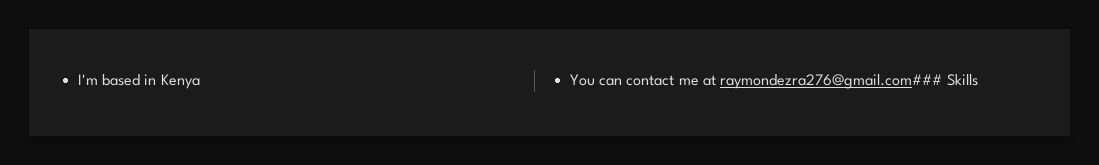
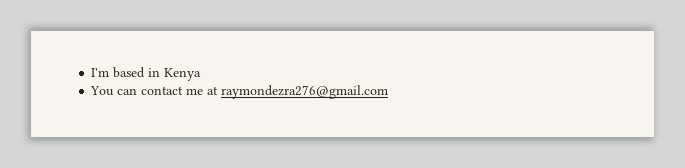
- You can contact me at raymondezra276@gmail.com### Skills
+ You can contact me at raymondezra276@gmail.com

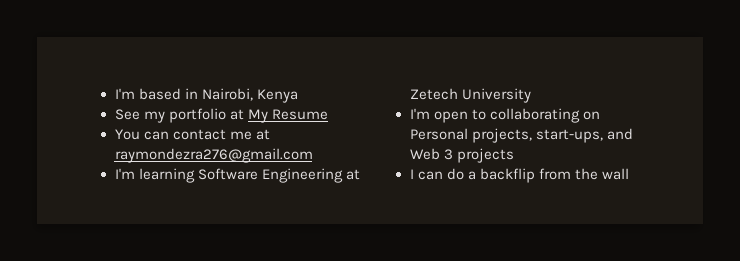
- I'm based in Kenya
+ I'm based in Nairobi, Kenya
+ See my portfolio at My Resume
+ I'm learning Software Engineering at Zetech University
+ I'm open to collaborating on Personal projects, start-ups, and Web 3 projects
+ I can do a backflip from the wall

